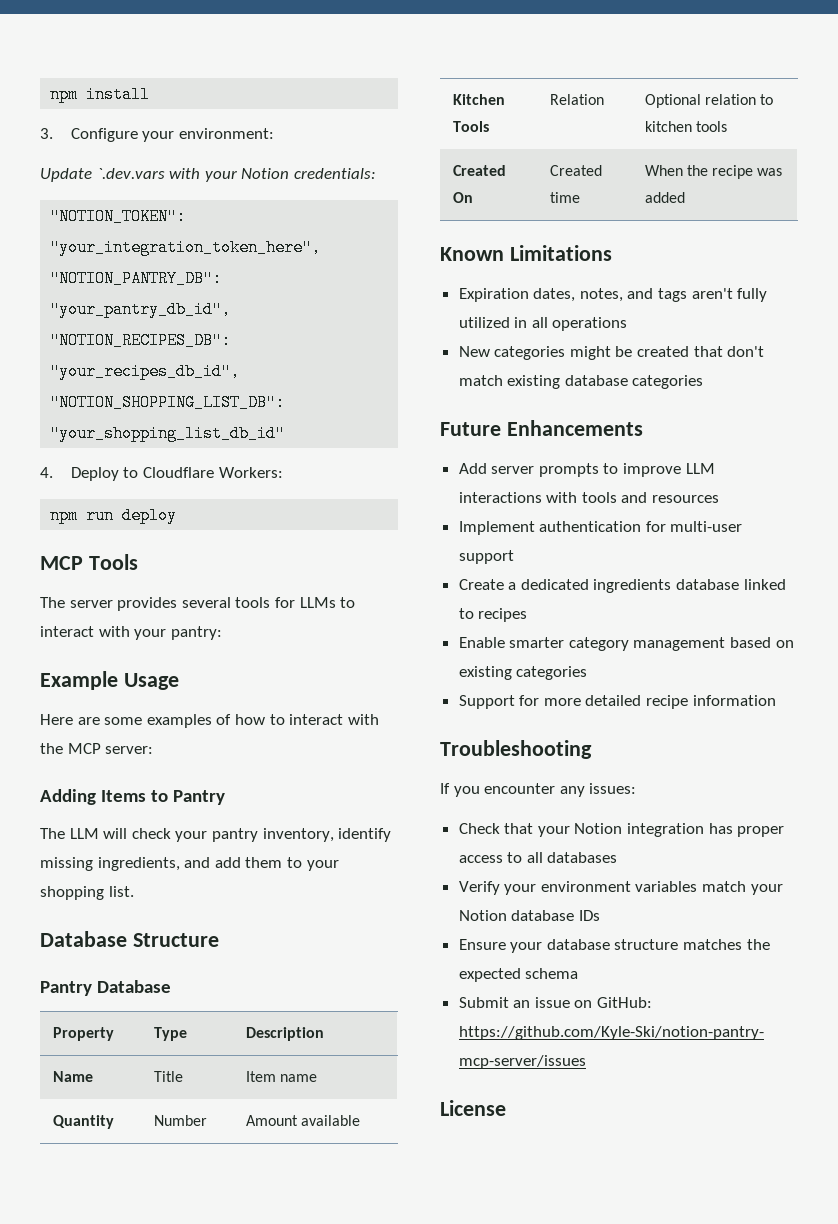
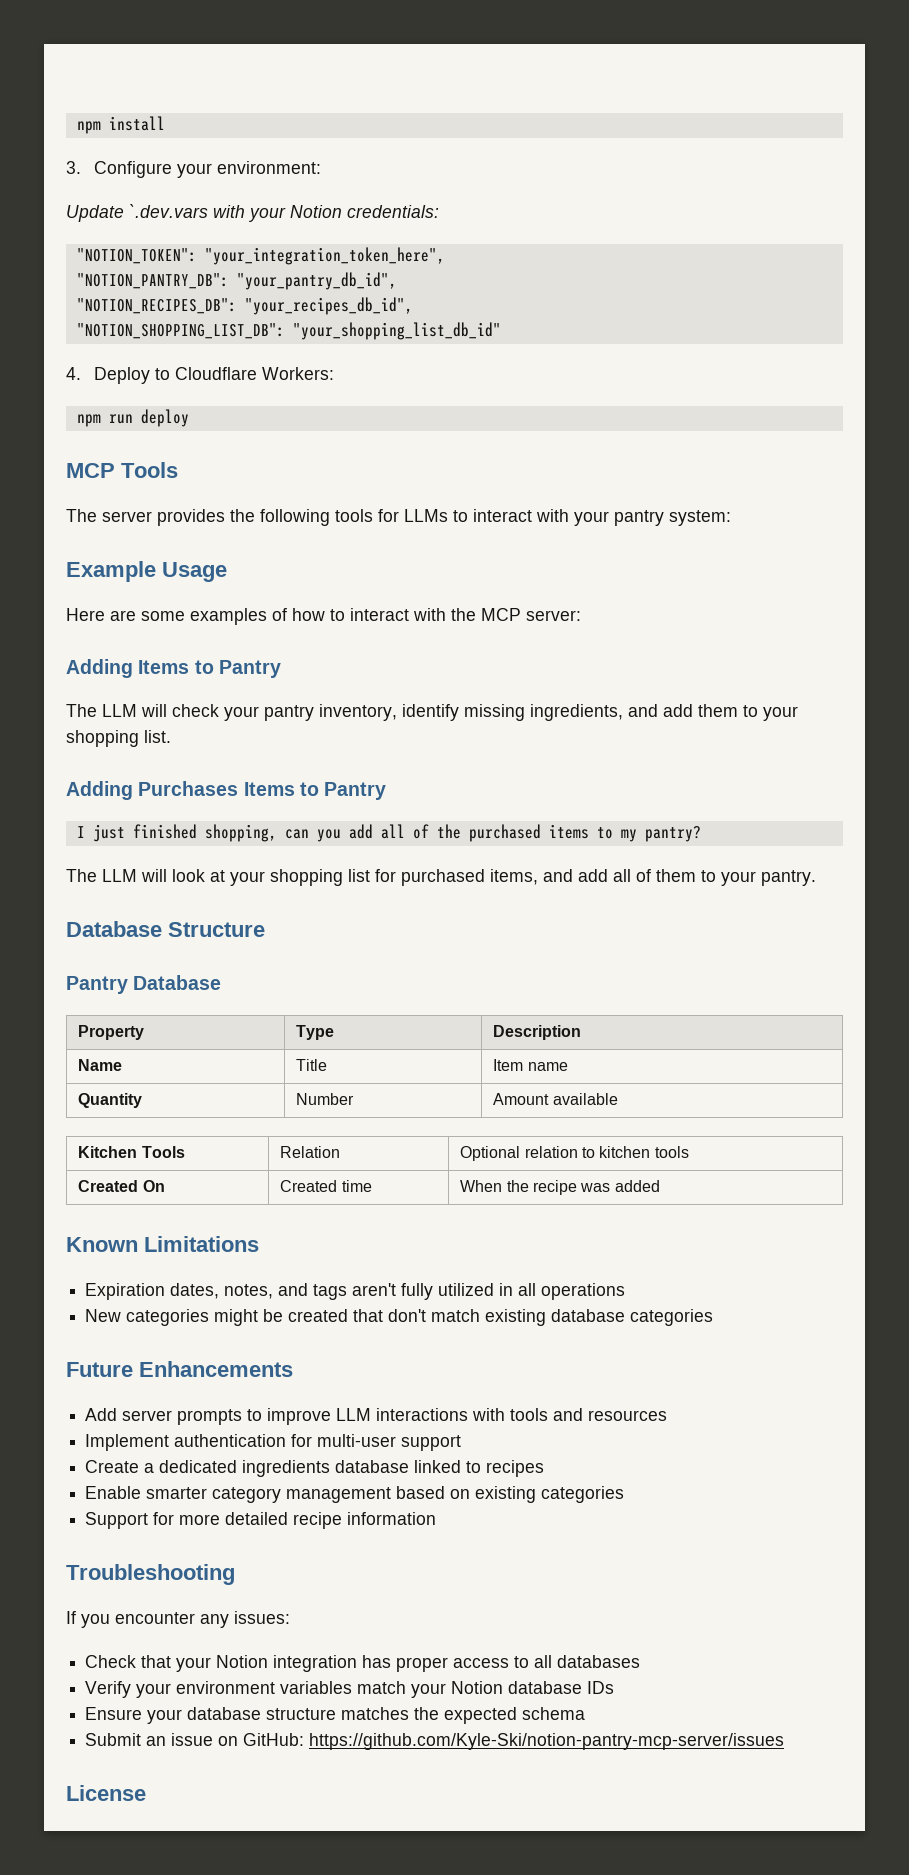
- The server provides several tools for LLMs to interact with your pantry:
+ The server provides the following tools for LLMs to interact with your pantry system:
+ Adding Purchases Items to Pantry
+ I just finished shopping, can you add all of the purchased items to my pantry?
+ The LLM will look at your shopping list for purchased items, and add all of them to your pantry.

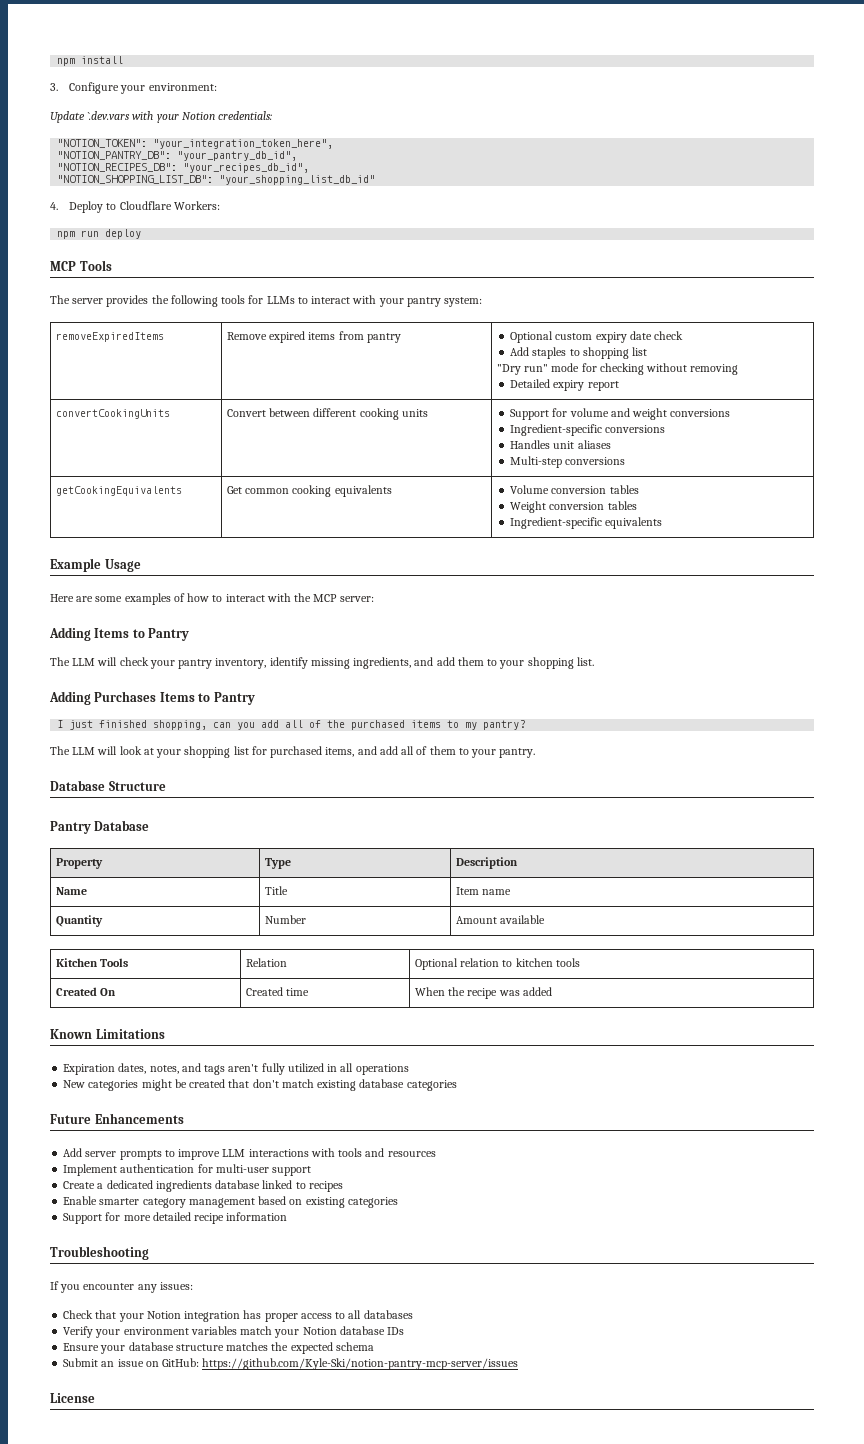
+ removeExpiredItems | Remove expired items from pantry | Optional custom expiry date check
+ Add staples to shopping list
+ "Dry run" mode for checking without removing
+ Detailed expiry report
+ convertCookingUnits | Convert between different cooking units | Support for volume and weight conversions
+ Ingredient-specific conversions
+ Handles unit aliases
+ Multi-step conversions
+ getCookingEquivalents | Get common cooking equivalents | Volume conversion tables
+ Weight conversion tables
+ Ingredient-specific equivalents

